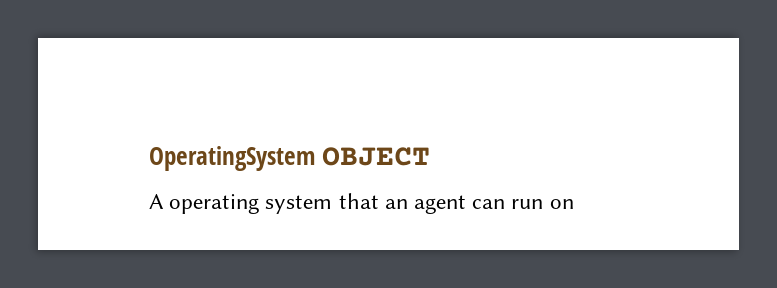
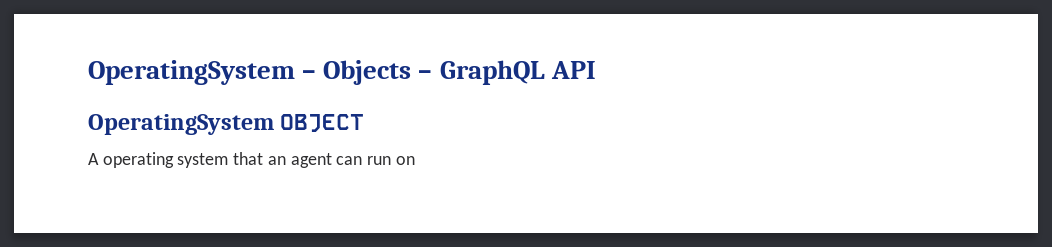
+ OperatingSystem – Objects – GraphQL API

